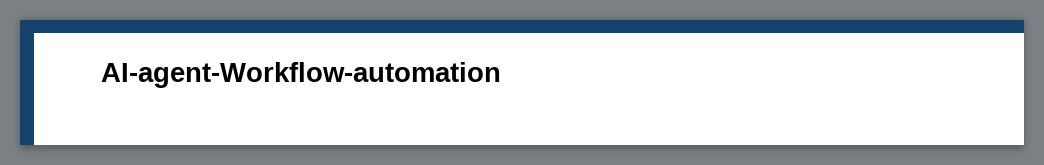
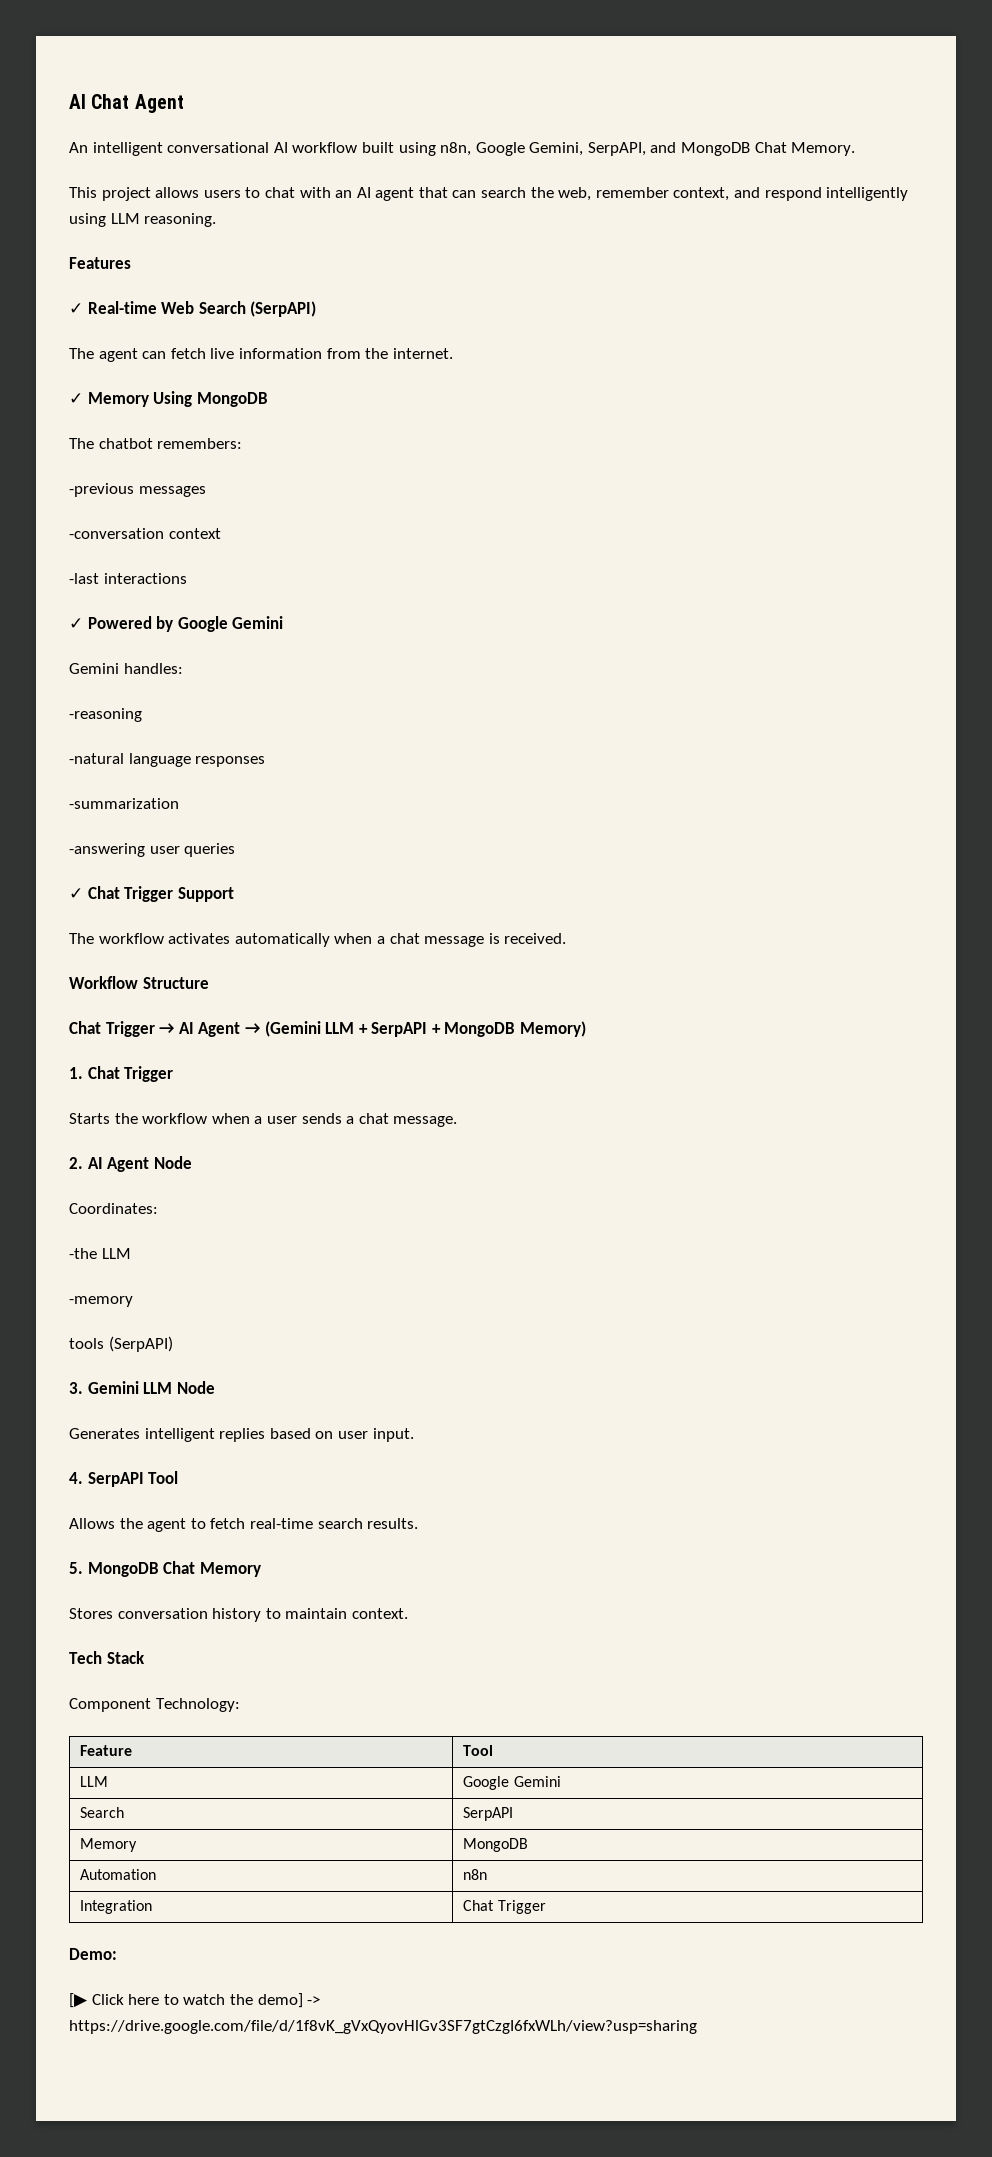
- AI-agent-Workflow-automation
+ AI Chat Agent
+ An intelligent conversational AI workflow built using n8n, Google Gemini, SerpAPI, and MongoDB Chat Memory.
+ This project allows users to chat with an AI agent that can search the web, remember context, and respond intelligently using LLM reasoning.
+ Features
+ ✓ Real-time Web Search (SerpAPI)
+ The agent can fetch live information from the internet.
+ ✓ Memory Using MongoDB
+ The chatbot remembers:
+ -previous messages
+ -conversation context
+ -last interactions
+ ✓ Powered by Google Gemini
+ Gemini handles:
+ -reasoning
+ -natural language responses
+ -summarization
+ -answering user queries
+ ✓ Chat Trigger Support
+ The workflow activates automatically when a chat message is received.
+ Workflow Structure
+ Chat Trigger → AI Agent → (Gemini LLM + SerpAPI + MongoDB Memory)
+ 1. Chat Trigger
+ Starts the workflow when a user sends a chat message.
+ 2. AI Agent Node
+ Coordinates:
+ -the LLM
+ -memory
+ tools (SerpAPI)
+ 3. Gemini LLM Node
+ Generates intelligent replies based on user input.
+ 4. SerpAPI Tool
+ Allows the agent to fetch real-time search results.
+ 5. MongoDB Chat Memory
+ Stores conversation history to maintain context.
+ Tech Stack
+ Component Technology:
+ Feature | Tool
+ LLM | Google Gemini
+ Search | SerpAPI
+ Memory | MongoDB
+ Automation | n8n
+ Integration | Chat Trigger
+ Demo:
+ [▶ Click here to watch the demo] -> https://drive.google.com/file/d/1f8vK_gVxQyovHlGv3SF7gtCzgI6fxWLh/view?usp=sharing

